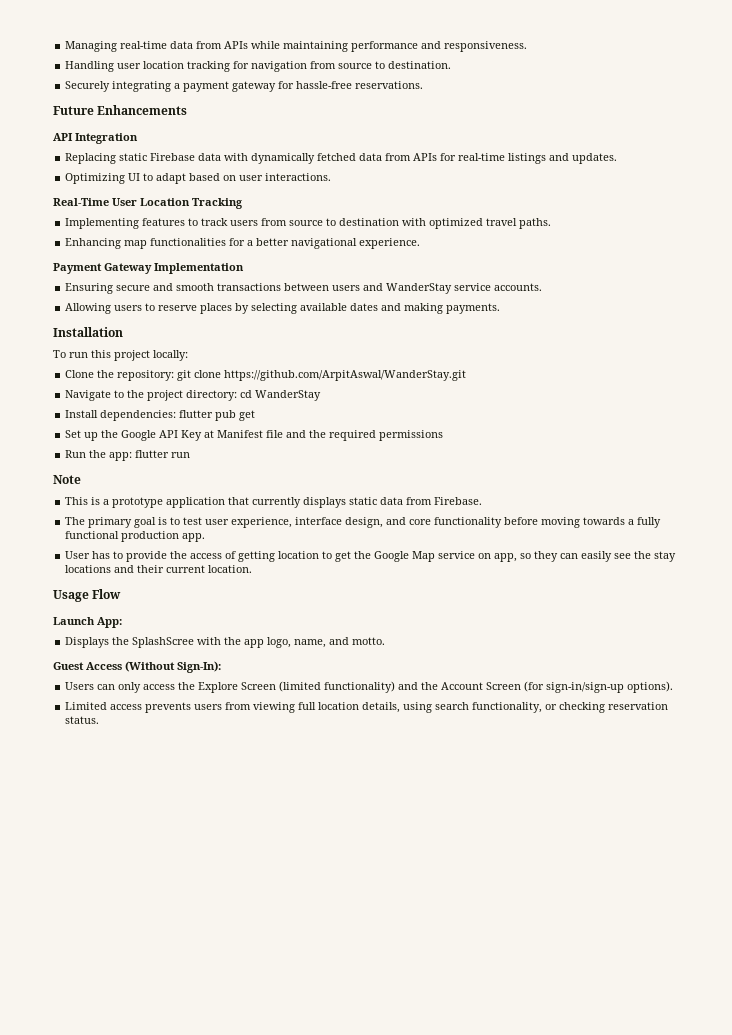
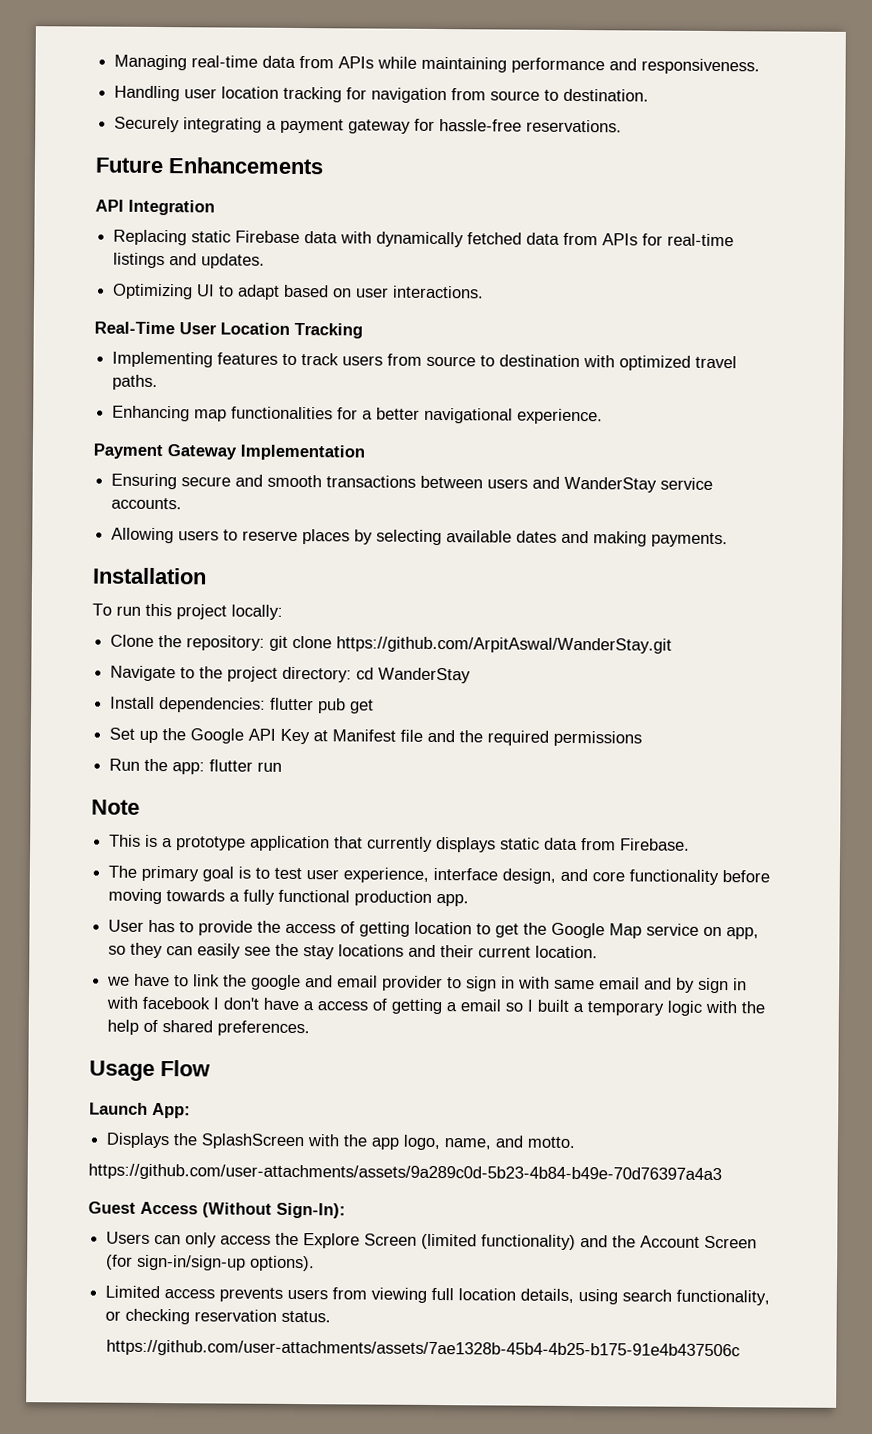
+ we have to link the google and email provider to sign in with same email and by sign in with facebook I don't have a access of getting a email so I built a temporary logic with the help of shared preferences.
- Displays the SplashScree with the app logo, name, and motto.
+ Displays the SplashScreen with the app logo, name, and motto.
+ https://github.com/user-attachments/assets/9a289c0d-5b23-4b84-b49e-70d76397a4a3
+ https://github.com/user-attachments/assets/7ae1328b-45b4-4b25-b175-91e4b437506c

